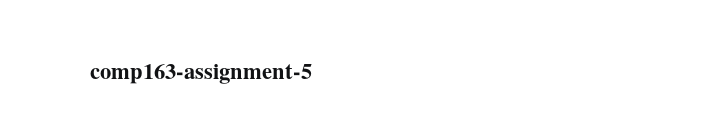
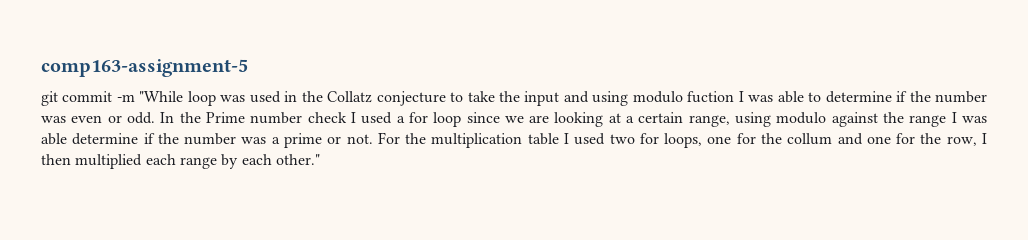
+ git commit -m "While loop was used in the Collatz conjecture to take the input and using modulo fuction I was able to determine if the number was even or odd. In the Prime number check I used a for loop since we are looking at a certain range, using modulo against the range I was able determine if the number was a prime or not. For the multiplication table I used two for loops, one for the collum and one for the row, I then multiplied each range by each other."

